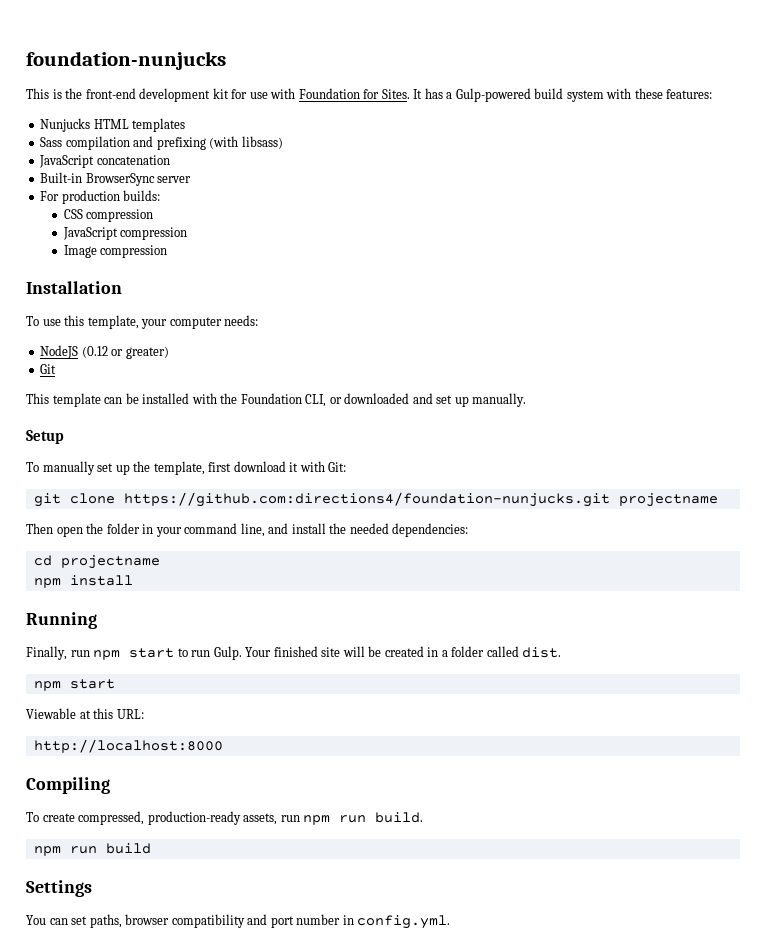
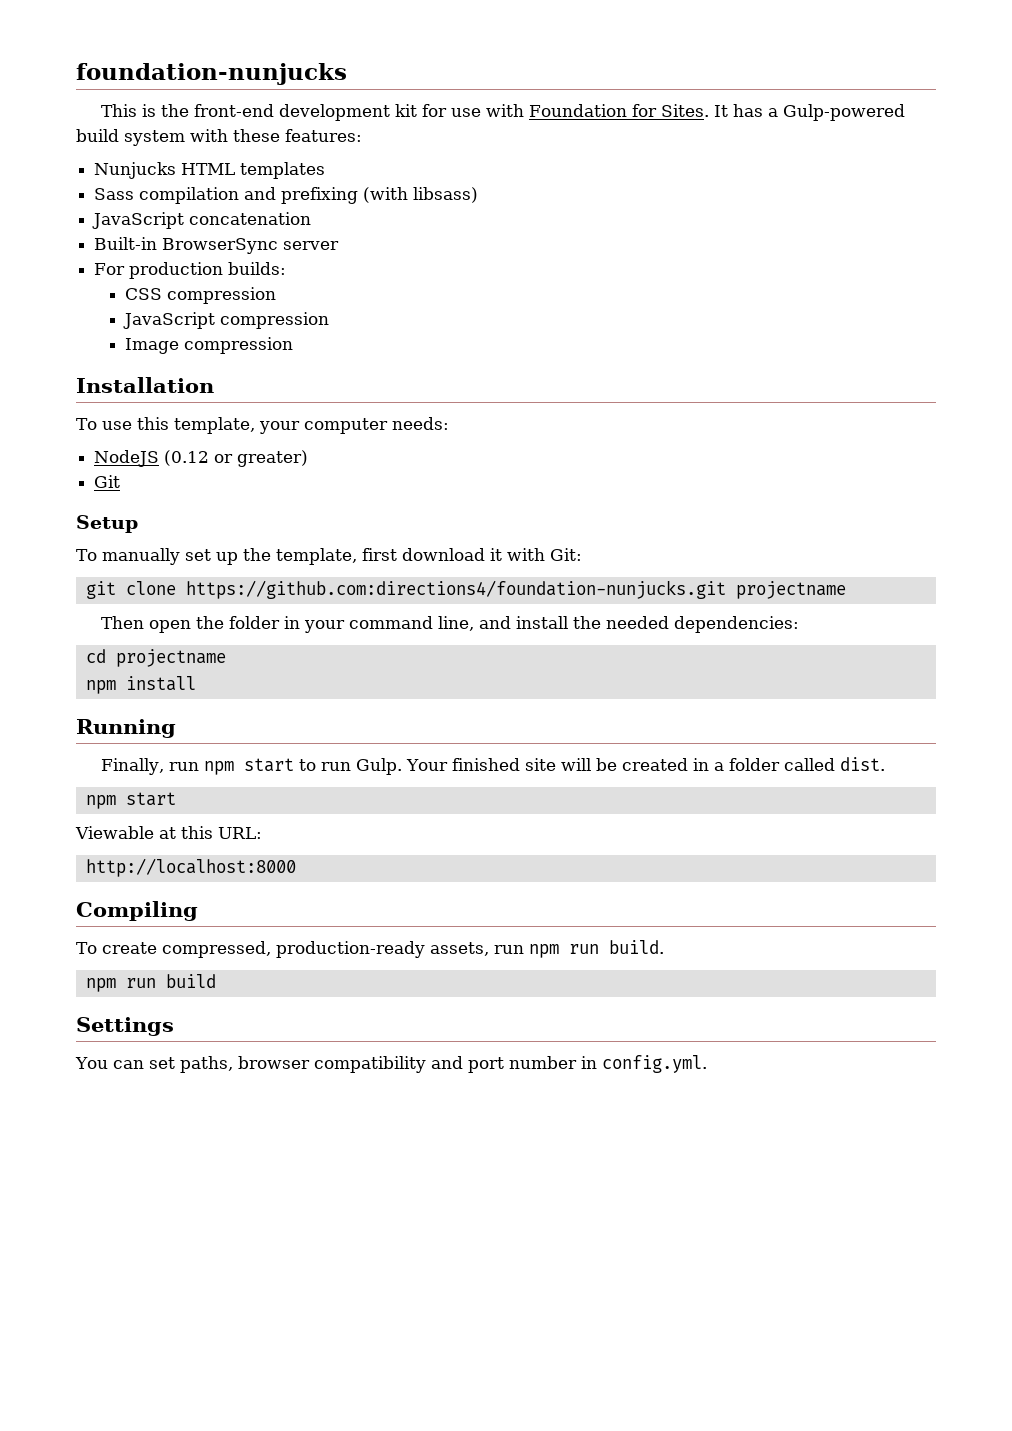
- This template can be installed with the Foundation CLI, or downloaded and set up manually.

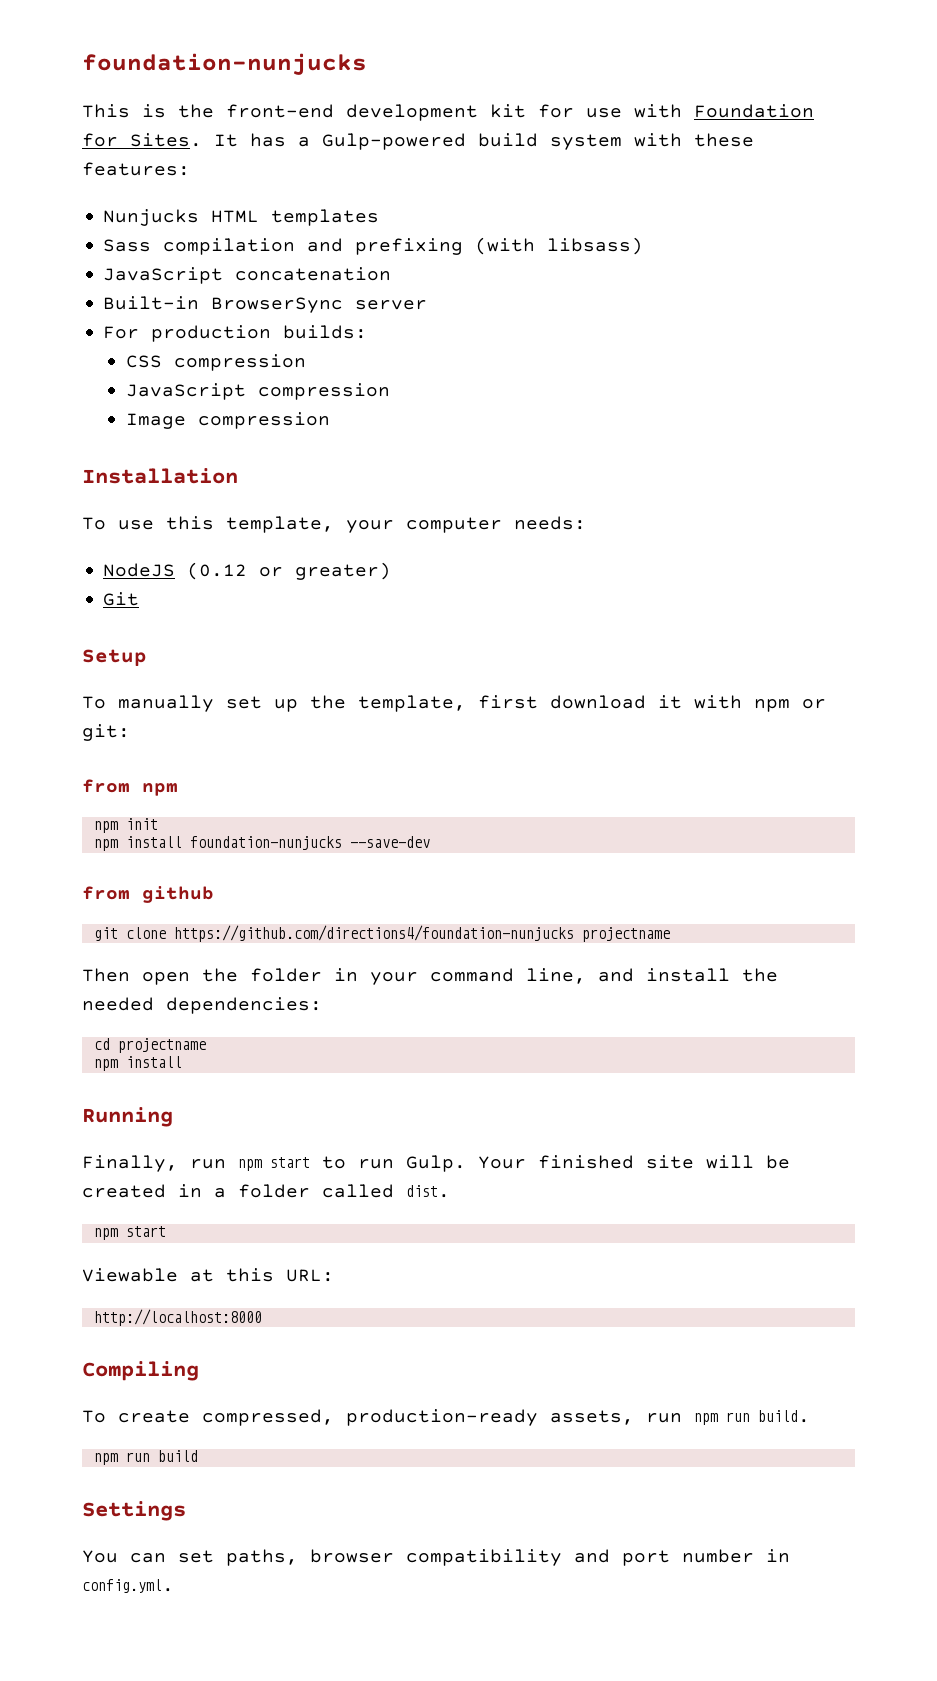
- To manually set up the template, first download it with Git:
+ To manually set up the template, first download it with npm or git:
+ from npm
+ npm init
+ npm install foundation-nunjucks --save-dev
+ from github
- git clone https://github.com:directions4/foundation-nunjucks.git projectname
+ git clone https://github.com/directions4/foundation-nunjucks projectname

